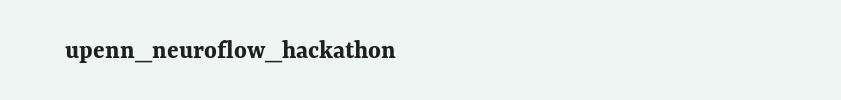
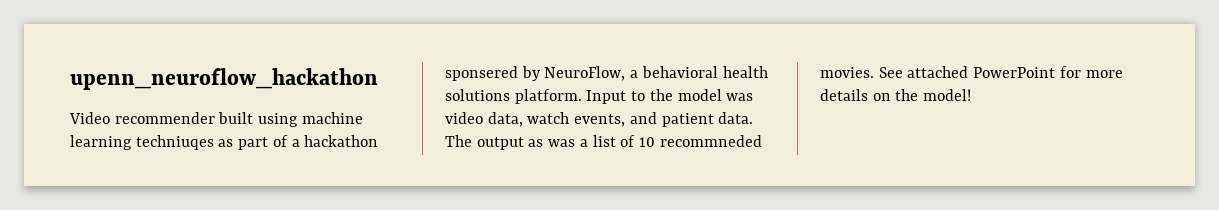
+ Video recommender built using machine learning techniuqes as part of a hackathon sponsered by NeuroFlow, a behavioral health solutions platform. Input to the model was video data, watch events, and patient data. The output as was a list of 10 recommneded movies. See attached PowerPoint for more details on the model!

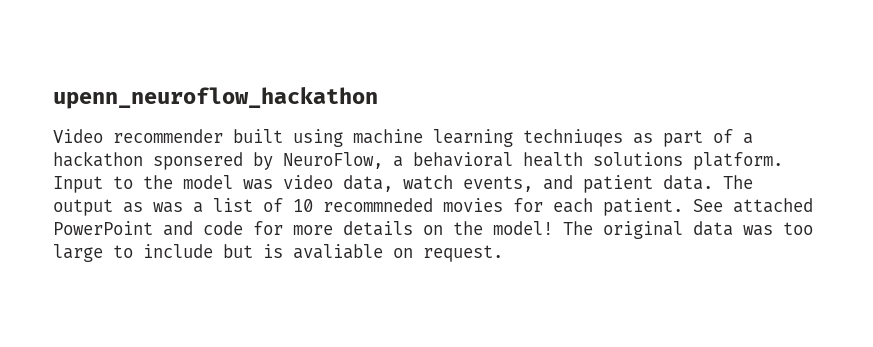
- The output as was a list of 10 recommneded movies.
+ The output as was a list of 10 recommneded movies for each patient.
- See attached PowerPoint for more details on the model!
+ See attached PowerPoint and code for more details on the model!
+ The original data was too large to include but is avaliable on request.

